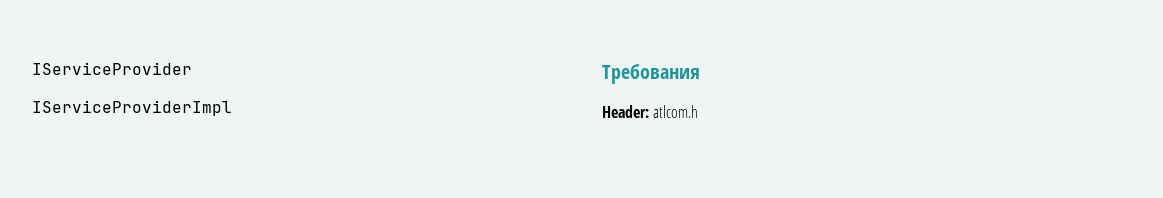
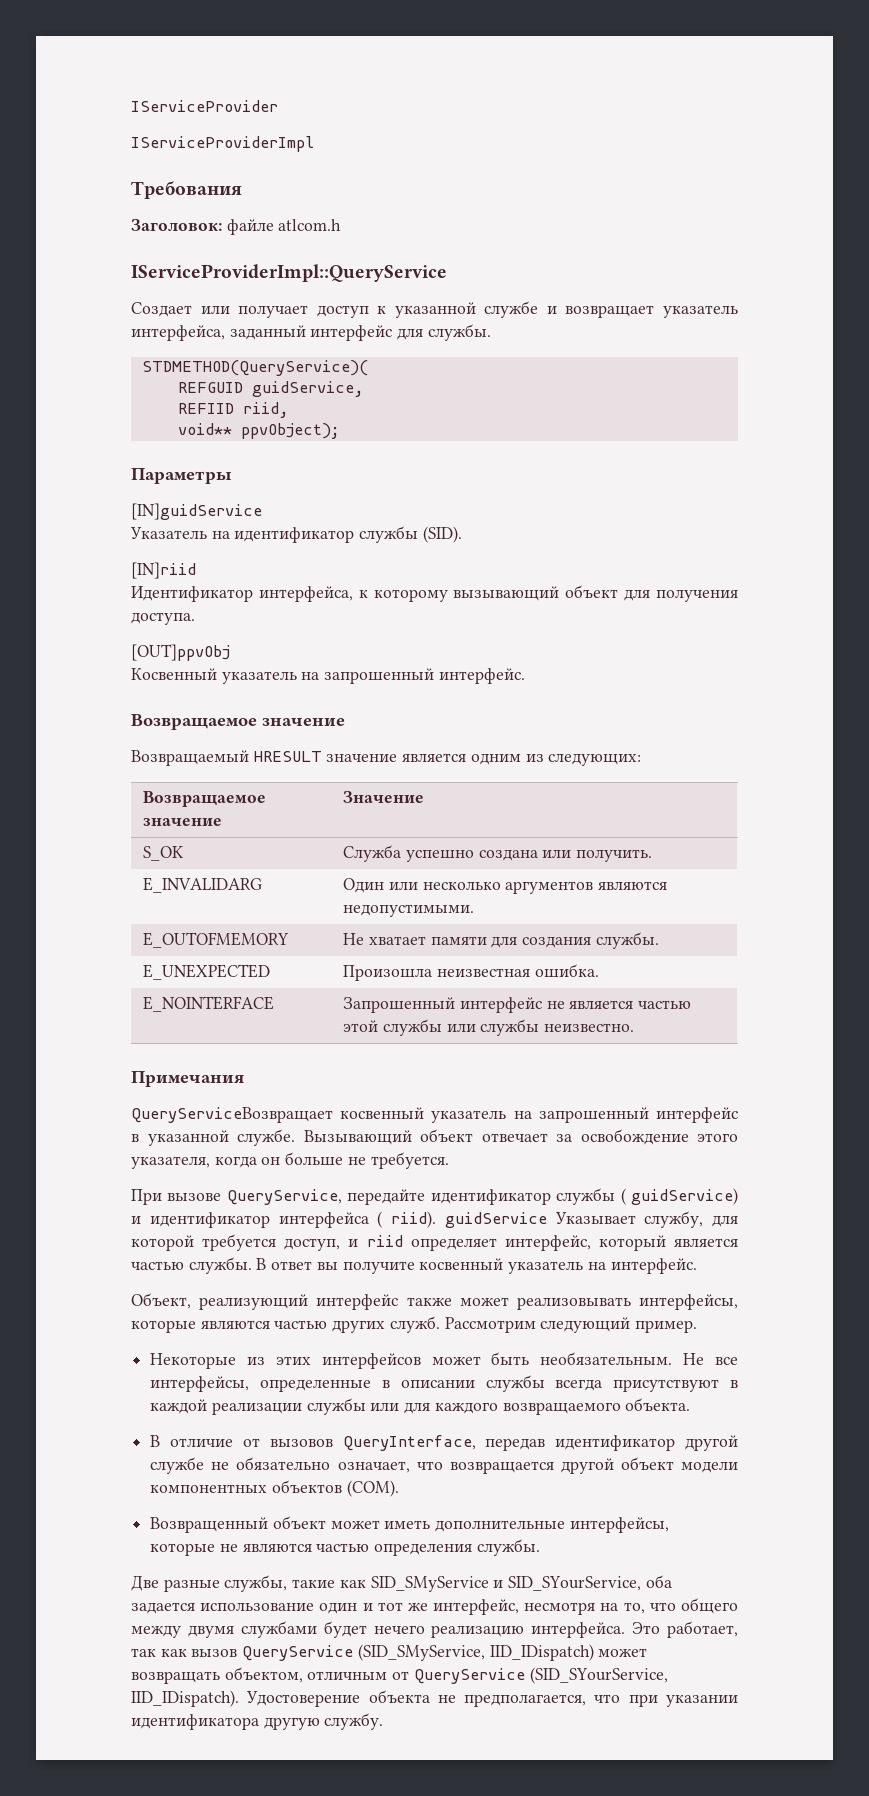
- Header: atlcom.h
+ Заголовок: файле atlcom.h
+ IServiceProviderImpl::QueryService
+ Создает или получает доступ к указанной службе и возвращает указатель интерфейса, заданный интерфейс для службы.
+ STDMETHOD(QueryService)(
+ REFGUID guidService,
+ REFIID riid,
+ void** ppvObject);
+ Параметры
+ [IN]guidService
+ Указатель на идентификатор службы (SID).
+ [IN]riid
+ Идентификатор интерфейса, к которому вызывающий объект для получения доступа.
+ [OUT]ppvObj
+ Косвенный указатель на запрошенный интерфейс.
+ Возвращаемое значение
+ Возвращаемый HRESULT значение является одним из следующих:
+ Возвращаемое значение | Значение
+ S_OK | Служба успешно создана или получить.
+ E_INVALIDARG | Один или несколько аргументов являются недопустимыми.
+ E_OUTOFMEMORY | Не хватает памяти для создания службы.
+ E_UNEXPECTED | Произошла неизвестная ошибка.
+ E_NOINTERFACE | Запрошенный интерфейс не является частью этой службы или службы неизвестно.
+ Примечания
+ QueryServiceВозвращает косвенный указатель на запрошенный интерфейс в указанной службе. Вызывающий объект отвечает за освобождение этого указателя, когда он больше не требуется.
+ При вызове QueryService, передайте идентификатор службы ( guidService) и идентификатор интерфейса ( riid). guidService Указывает службу, для которой требуется доступ, и riid определяет интерфейс, который является частью службы. В ответ вы получите косвенный указатель на интерфейс.
+ Объект, реализующий интерфейс также может реализовывать интерфейсы, которые являются частью других служб. Рассмотрим следующий пример.
+ Некоторые из этих интерфейсов может быть необязательным. Не все интерфейсы, определенные в описании службы всегда присутствуют в каждой реализации службы или для каждого возвращаемого объекта.
+ В отличие от вызовов QueryInterface, передав идентификатор другой службе не обязательно означает, что возвращается другой объект модели компонентных объектов (COM).
+ Возвращенный объект может иметь дополнительные интерфейсы, которые не являются частью определения службы.
+ Две разные службы, такие как SID_SMyService и SID_SYourService, оба задается использование один и тот же интерфейс, несмотря на то, что общего между двумя службами будет нечего реализацию интерфейса. Это работает, так как вызов QueryService (SID_SMyService, IID_IDispatch) может возвращать объектом, отличным от QueryService (SID_SYourService, IID_IDispatch). Удостоверение объекта не предполагается, что при указании идентификатора другую службу.

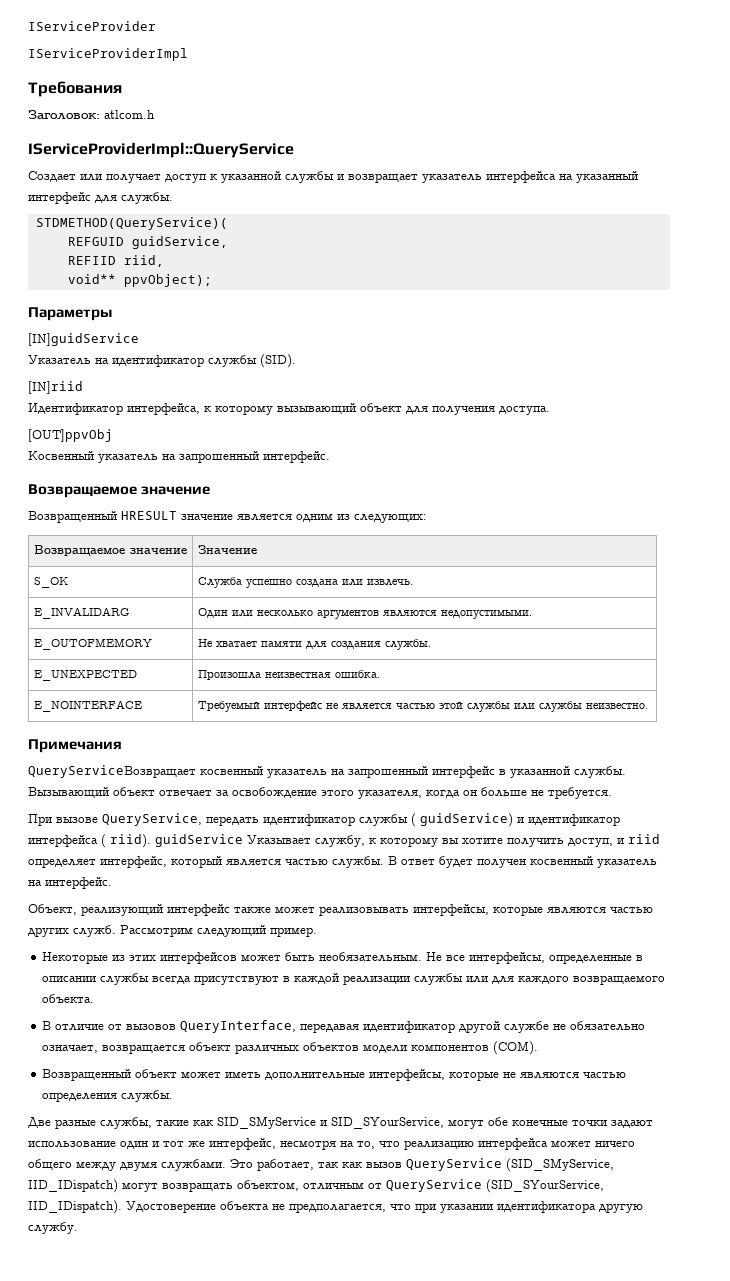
- Заголовок: файле atlcom.h
+ Заголовок: atlcom.h
- Создает или получает доступ к указанной службе и возвращает указатель интерфейса, заданный интерфейс для службы.
+ Создает или получает доступ к указанной службы и возвращает указатель интерфейса на указанный интерфейс для службы.
- Возвращаемый HRESULT значение является одним из следующих:
+ Возвращенный HRESULT значение является одним из следующих:
- S_OK | Служба успешно создана или получить.
+ S_OK | Служба успешно создана или извлечь.
- E_NOINTERFACE | Запрошенный интерфейс не является частью этой службы или службы неизвестно.
+ E_NOINTERFACE | Требуемый интерфейс не является частью этой службы или службы неизвестно.
- QueryServiceВозвращает косвенный указатель на запрошенный интерфейс в указанной службе.
+ QueryServiceВозвращает косвенный указатель на запрошенный интерфейс в указанной службы.
- При вызове QueryService, передайте идентификатор службы ( guidService) и идентификатор интерфейса ( riid). guidService Указывает службу, для которой требуется доступ, и riid определяет интерфейс, который является частью службы.
+ При вызове QueryService, передать идентификатор службы ( guidService) и идентификатор интерфейса ( riid). guidService Указывает службу, к которому вы хотите получить доступ, и riid определяет интерфейс, который является частью службы.
- В ответ вы получите косвенный указатель на интерфейс.
+ В ответ будет получен косвенный указатель на интерфейс.
- В отличие от вызовов QueryInterface, передав идентификатор другой службе не обязательно означает, что возвращается другой объект модели компонентных объектов (COM).
+ В отличие от вызовов QueryInterface, передавая идентификатор другой службе не обязательно означает, возвращается объект различных объектов модели компонентов (COM).
- Две разные службы, такие как SID_SMyService и SID_SYourService, оба задается использование один и тот же интерфейс, несмотря на то, что общего между двумя службами будет нечего реализацию интерфейса.
+ Две разные службы, такие как SID_SMyService и SID_SYourService, могут обе конечные точки задают использование один и тот же интерфейс, несмотря на то, что реализацию интерфейса может ничего общего между двумя службами.
- Это работает, так как вызов QueryService (SID_SMyService, IID_IDispatch) может возвращать объектом, отличным от QueryService (SID_SYourService, IID_IDispatch).
+ Это работает, так как вызов QueryService (SID_SMyService, IID_IDispatch) могут возвращать объектом, отличным от QueryService (SID_SYourService, IID_IDispatch).

